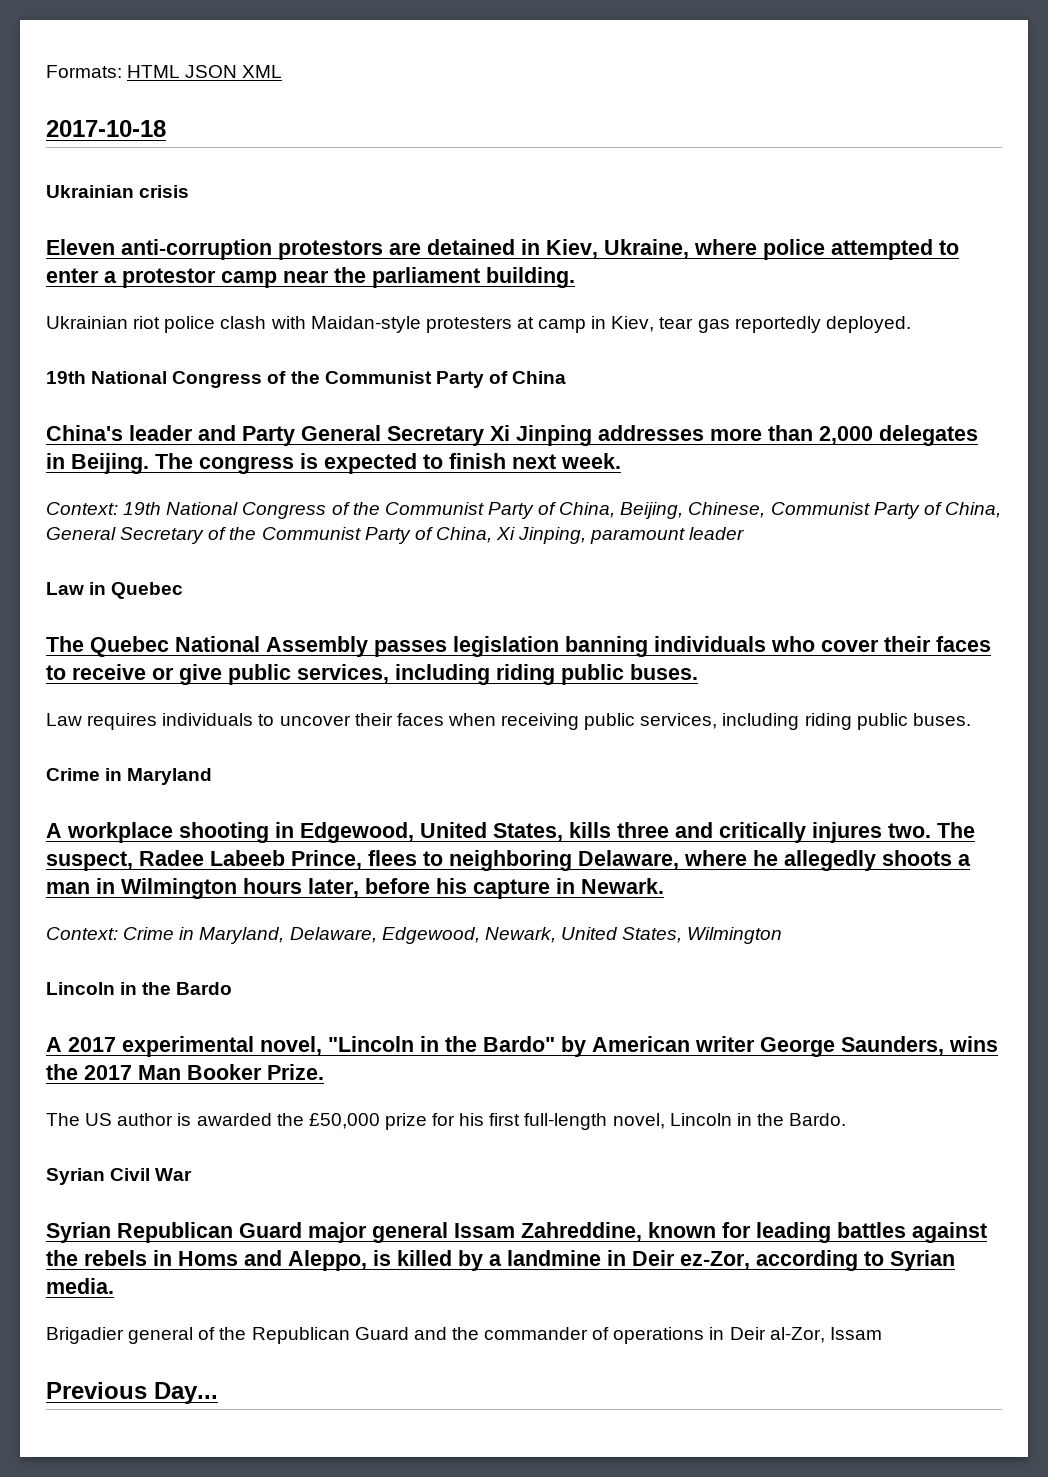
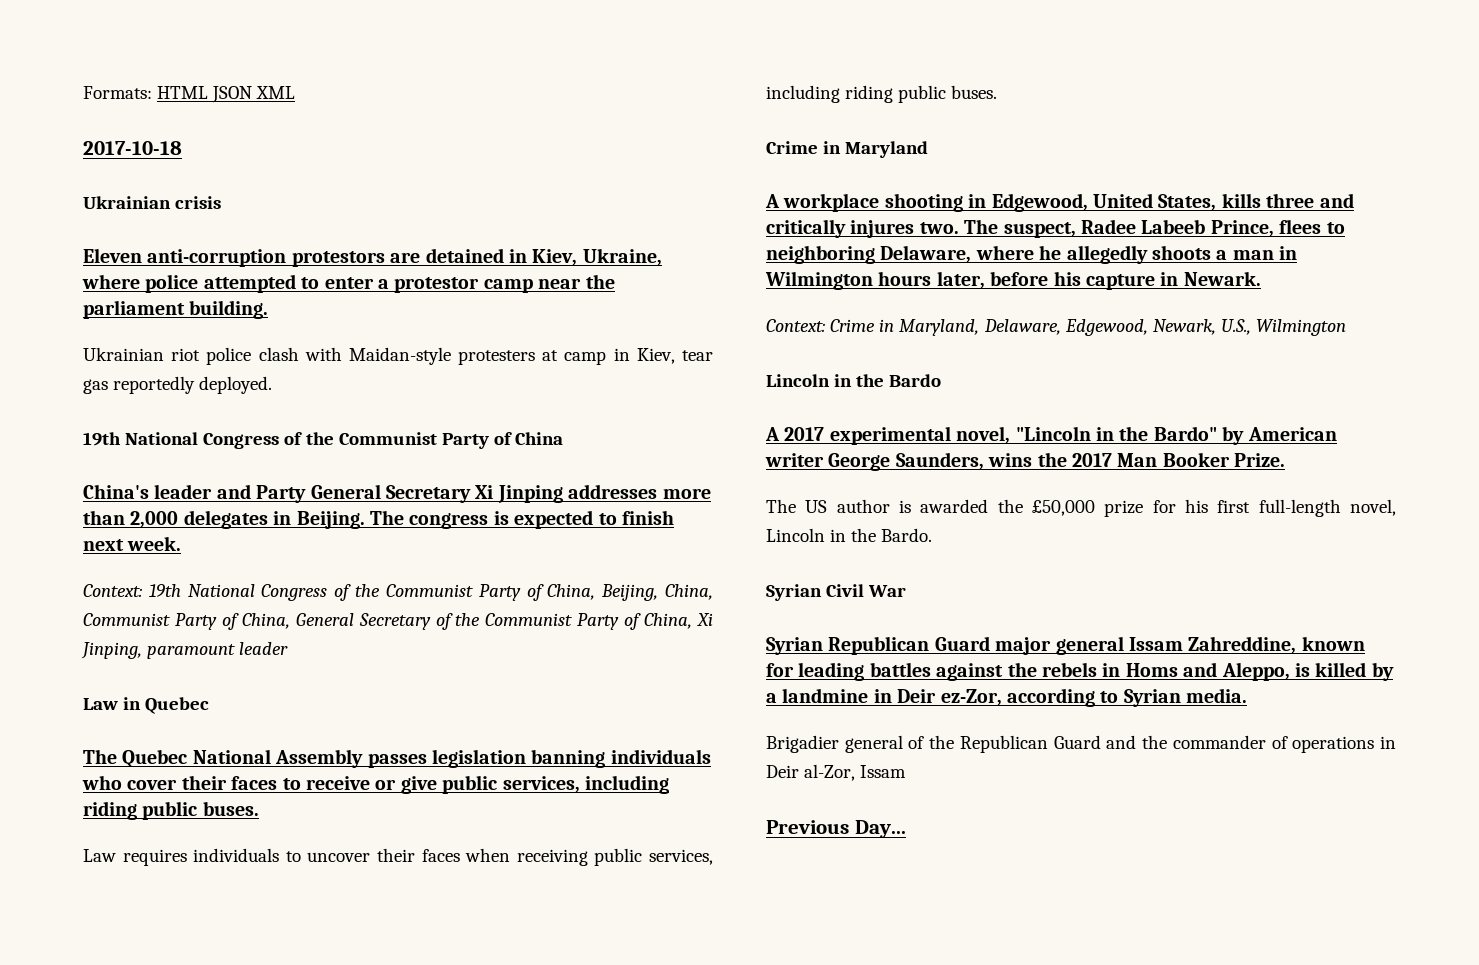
- Context: 19th National Congress of the Communist Party of China, Beijing, Chinese, Communist Party of China, General Secretary of the Communist Party of China, Xi Jinping, paramount leader
+ Context: 19th National Congress of the Communist Party of China, Beijing, China, Communist Party of China, General Secretary of the Communist Party of China, Xi Jinping, paramount leader
- Context: Crime in Maryland, Delaware, Edgewood, Newark, United States, Wilmington
+ Context: Crime in Maryland, Delaware, Edgewood, Newark, U.S., Wilmington

